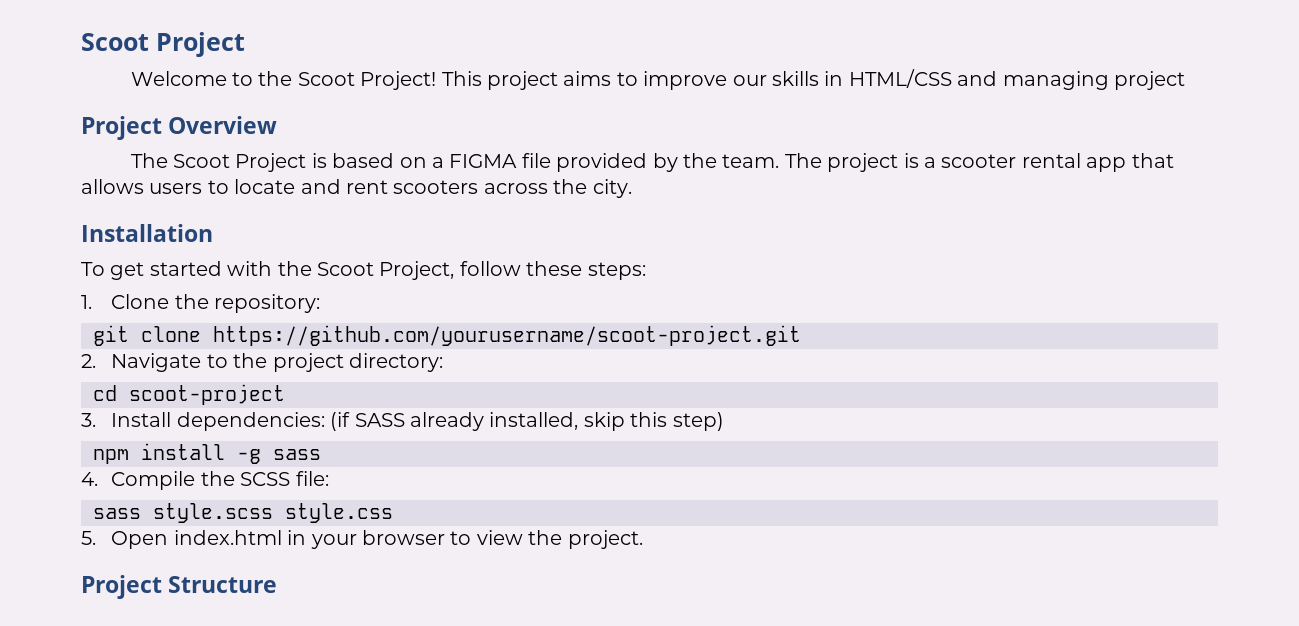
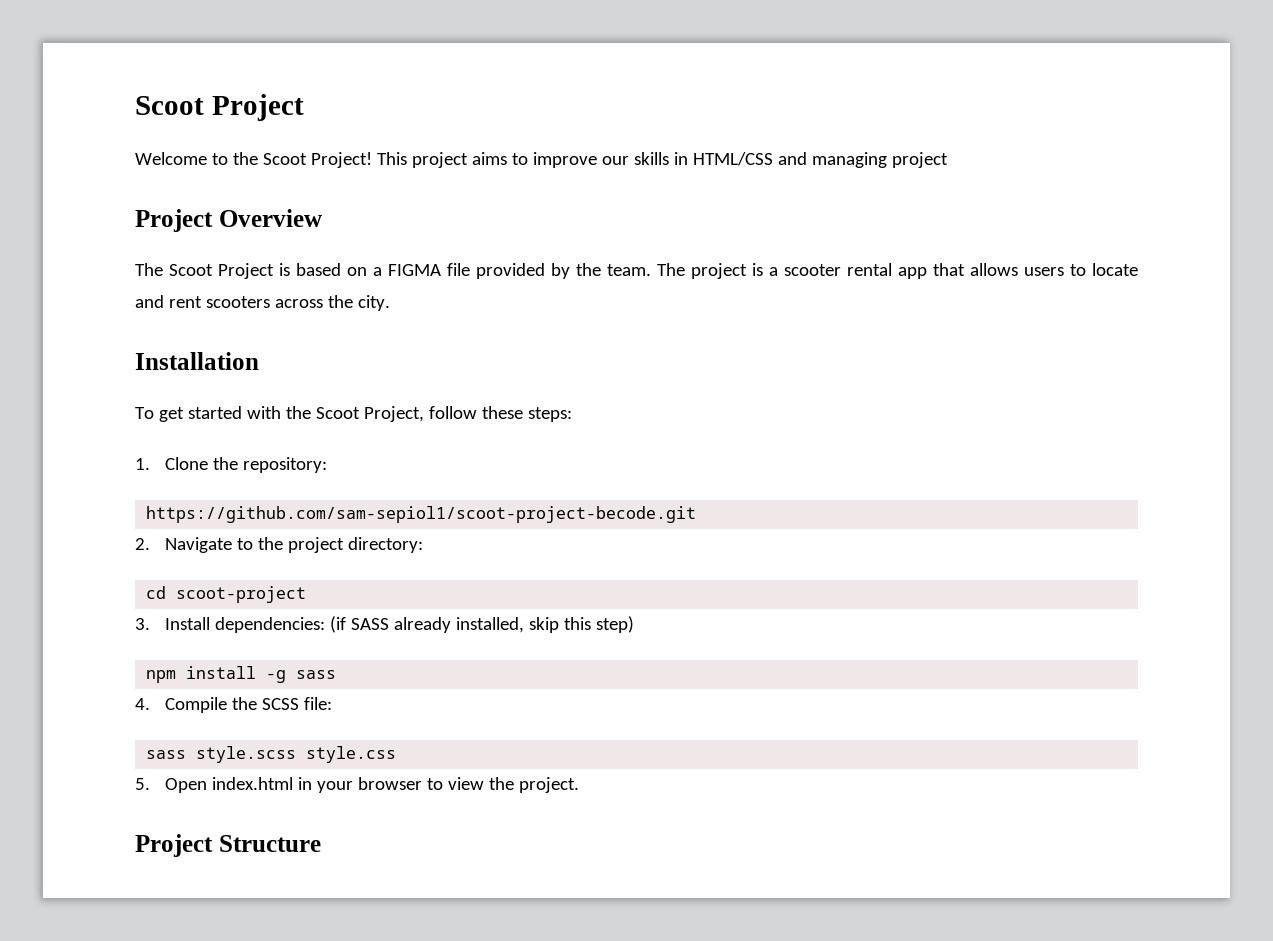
- git clone https://github.com/yourusername/scoot-project.git
+ https://github.com/sam-sepiol1/scoot-project-becode.git

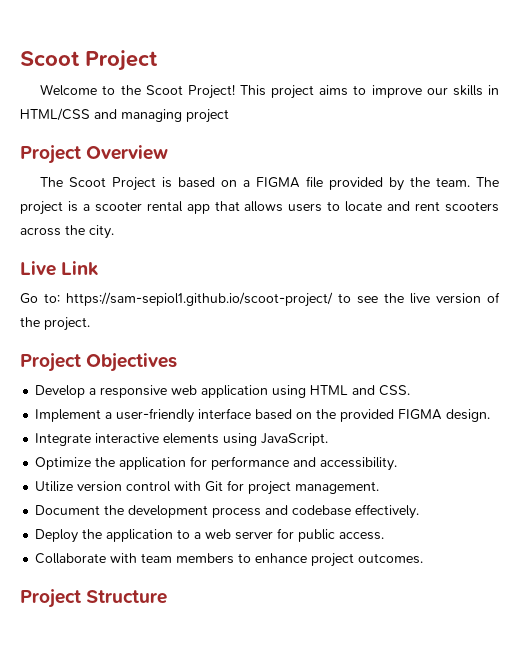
- Installation
- To get started with the Scoot Project, follow these steps:
- 1. Clone the repository:
- https://github.com/sam-sepiol1/scoot-project-becode.git
- 2. Navigate to the project directory:
- cd scoot-project
- 3. Install dependencies: (if SASS already installed, skip this step)
- npm install -g sass
- 4. Compile the SCSS file:
- sass style.scss style.css
- 5. Open index.html in your browser to view the project.
+ Live Link
+ Go to: https://sam-sepiol1.github.io/scoot-project/ to see the live version of the project.
+ Project Objectives
+ Develop a responsive web application using HTML and CSS.
+ Implement a user-friendly interface based on the provided FIGMA design.
+ Integrate interactive elements using JavaScript.
+ Optimize the application for performance and accessibility.
+ Utilize version control with Git for project management.
+ Document the development process and codebase effectively.
+ Deploy the application to a web server for public access.
+ Collaborate with team members to enhance project outcomes.

